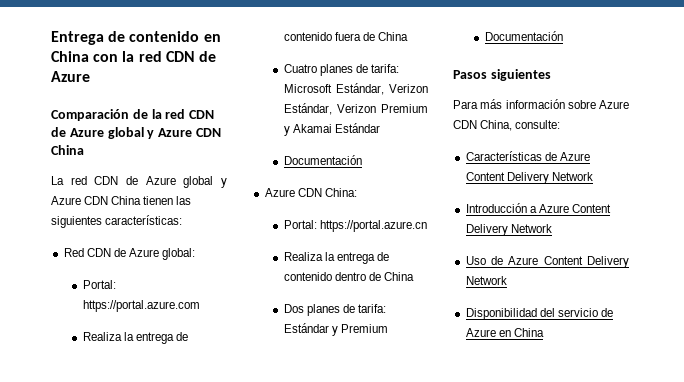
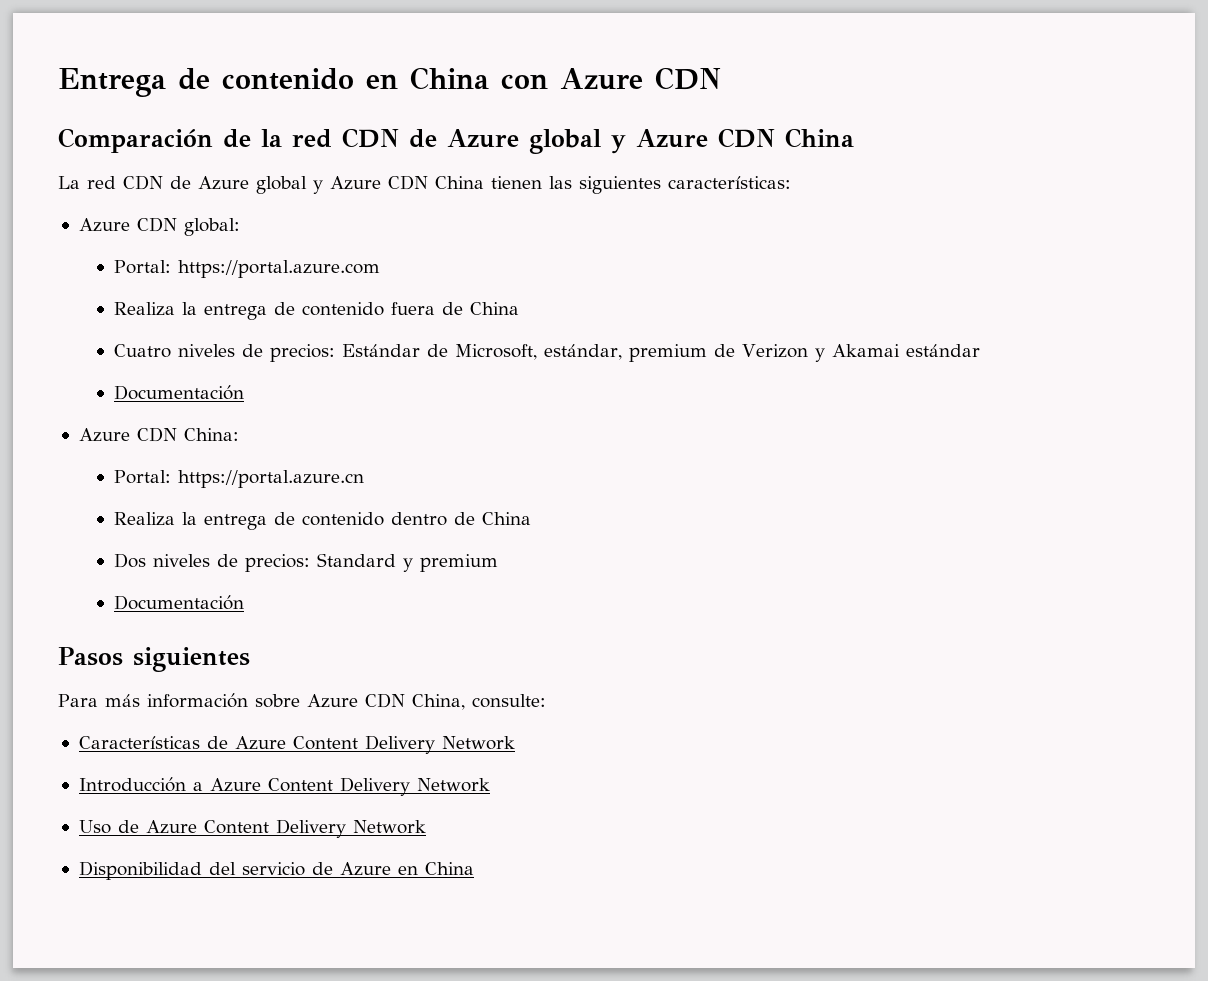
- Entrega de contenido en China con la red CDN de Azure
+ Entrega de contenido en China con Azure CDN
- Red CDN de Azure global:
+ Azure CDN global:
- Cuatro planes de tarifa: Microsoft Estándar, Verizon Estándar, Verizon Premium y Akamai Estándar
+ Cuatro niveles de precios: Estándar de Microsoft, estándar, premium de Verizon y Akamai estándar
- Dos planes de tarifa: Estándar y Premium
+ Dos niveles de precios: Standard y premium

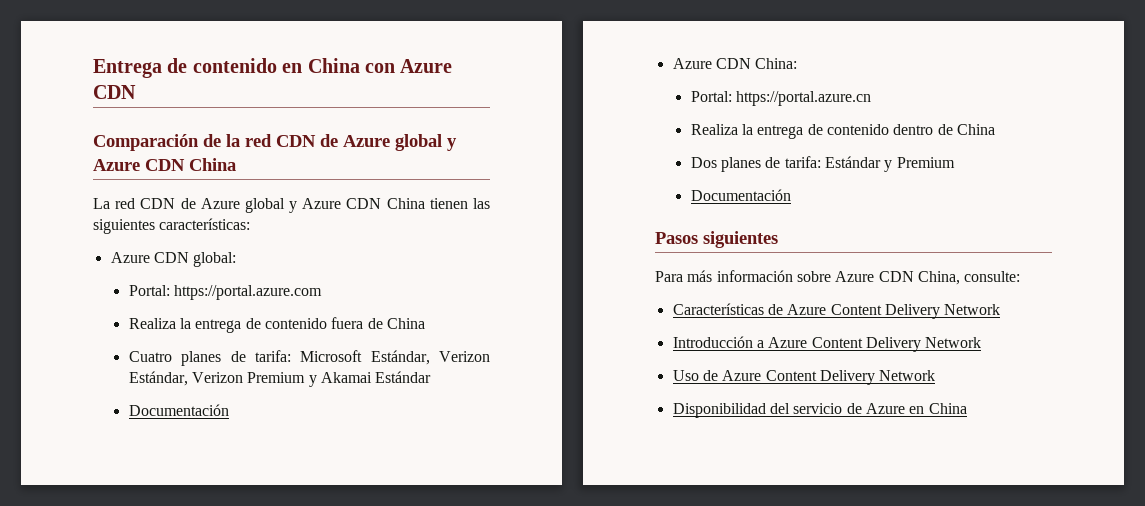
- Cuatro niveles de precios: Estándar de Microsoft, estándar, premium de Verizon y Akamai estándar
+ Cuatro planes de tarifa: Microsoft Estándar, Verizon Estándar, Verizon Premium y Akamai Estándar
- Dos niveles de precios: Standard y premium
+ Dos planes de tarifa: Estándar y Premium

